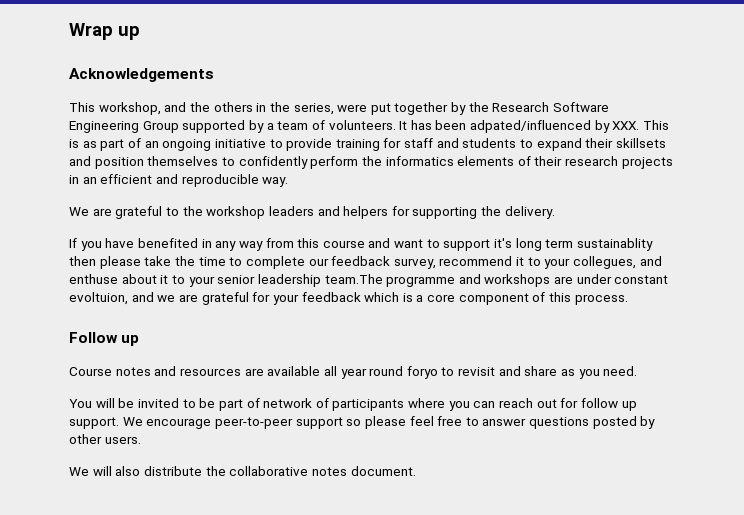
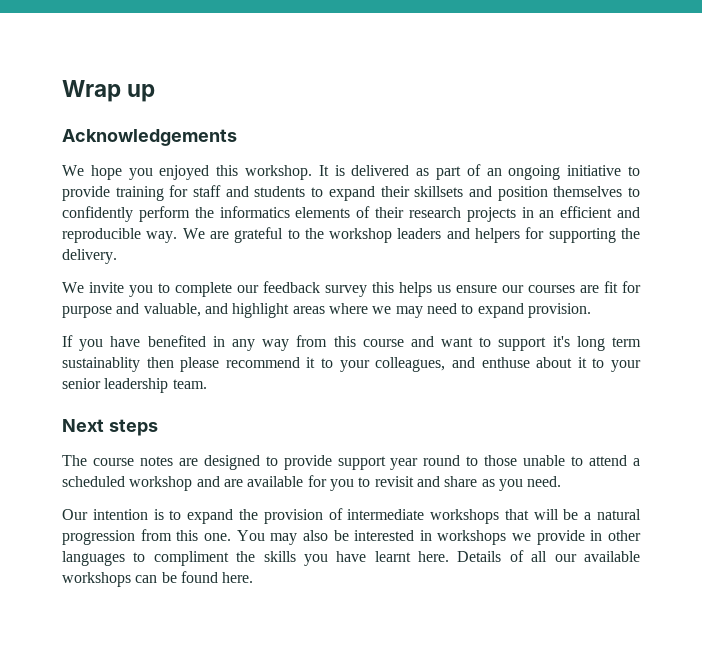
- This workshop, and the others in the series, were put together by the Research Software Engineering Group supported by a team of volunteers. It has been adpated/influenced by XXX. This is as part of an ongoing initiative to provide training for staff and students to expand their skillsets and position themselves to confidently perform the informatics elements of their research projects in an efficient and reproducible way.
- We are grateful to the workshop leaders and helpers for supporting the delivery.
+ We hope you enjoyed this workshop. It is delivered as part of an ongoing initiative to provide training for staff and students to expand their skillsets and position themselves to confidently perform the informatics elements of their research projects in an efficient and reproducible way. We are grateful to the workshop leaders and helpers for supporting the delivery.
+ We invite you to complete our feedback survey this helps us ensure our courses are fit for purpose and valuable, and highlight areas where we may need to expand provision.
- If you have benefited in any way from this course and want to support it's long term sustainablity then please take the time to complete our feedback survey, recommend it to your collegues, and enthuse about it to your senior leadership team.The programme and workshops are under constant evoltuion, and we are grateful for your feedback which is a core component of this process.
- Follow up
- Course notes and resources are available all year round foryo to revisit and share as you need.
+ If you have benefited in any way from this course and want to support it's long term sustainablity then please recommend it to your colleagues, and enthuse about it to your senior leadership team.
+ Next steps
+ The course notes are designed to provide support year round to those unable to attend a scheduled workshop and are available for you to revisit and share as you need.
- You will be invited to be part of network of participants where you can reach out for follow up support. We encourage peer-to-peer support so please feel free to answer questions posted by other users.
- We will also distribute the collaborative notes document.
+ Our intention is to expand the provision of intermediate workshops that will be a natural progression from this one. You may also be interested in workshops we provide in other languages to compliment the skills you have learnt here. Details of all our available workshops can be found here.

